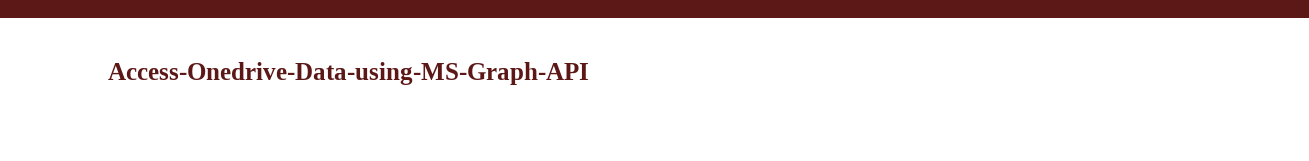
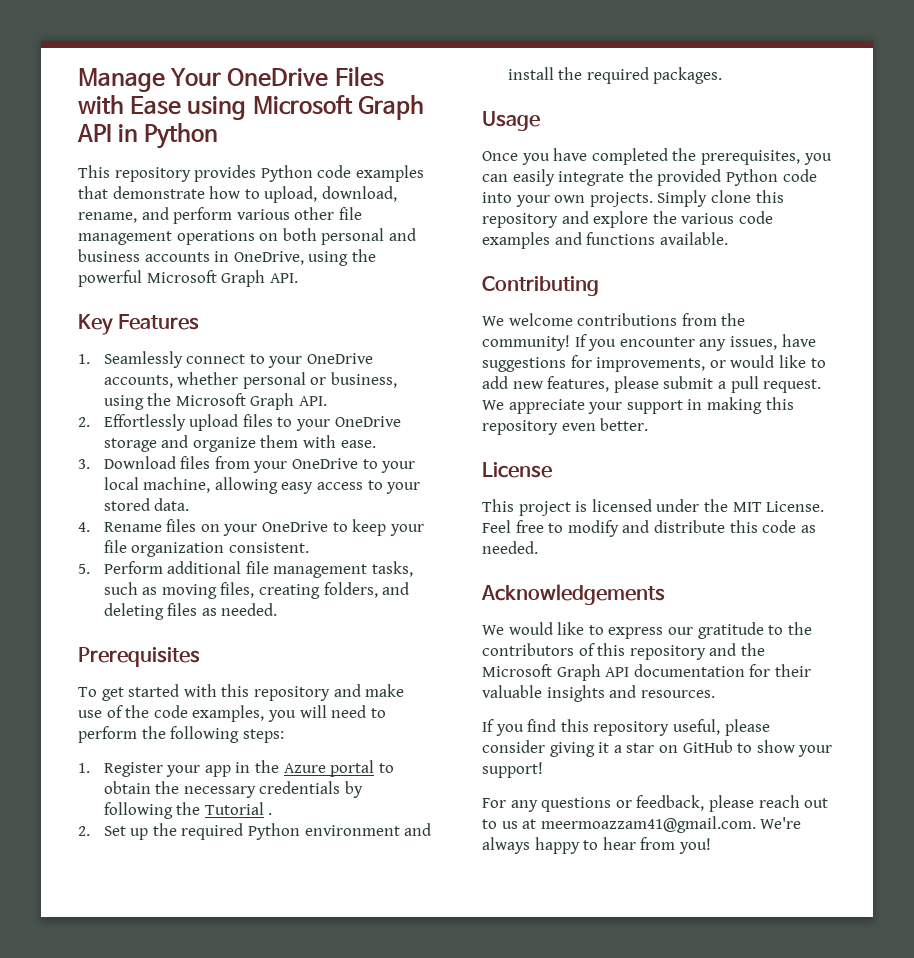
- Access-Onedrive-Data-using-MS-Graph-API
+ Manage Your OneDrive Files with Ease using Microsoft Graph API in Python
+ This repository provides Python code examples that demonstrate how to upload, download, rename, and perform various other file management operations on both personal and business accounts in OneDrive, using the powerful Microsoft Graph API.
+ Key Features
+ 1. Seamlessly connect to your OneDrive accounts, whether personal or business, using the Microsoft Graph API.
+ 2. Effortlessly upload files to your OneDrive storage and organize them with ease.
+ 3. Download files from your OneDrive to your local machine, allowing easy access to your stored data.
+ 4. Rename files on your OneDrive to keep your file organization consistent.
+ 5. Perform additional file management tasks, such as moving files, creating folders, and deleting files as needed.
+ Prerequisites
+ To get started with this repository and make use of the code examples, you will need to perform the following steps:
+ 1. Register your app in the Azure portal to obtain the necessary credentials by following the Tutorial .
+ 2. Set up the required Python environment and install the required packages.
+ Usage
+ Once you have completed the prerequisites, you can easily integrate the provided Python code into your own projects. Simply clone this repository and explore the various code examples and functions available.
+ Contributing
+ We welcome contributions from the community! If you encounter any issues, have suggestions for improvements, or would like to add new features, please submit a pull request. We appreciate your support in making this repository even better.
+ License
+ This project is licensed under the MIT License. Feel free to modify and distribute this code as needed.
+ Acknowledgements
+ We would like to express our gratitude to the contributors of this repository and the Microsoft Graph API documentation for their valuable insights and resources.
+ If you find this repository useful, please consider giving it a star on GitHub to show your support!
+ For any questions or feedback, please reach out to us at meermoazzam41@gmail.com. We're always happy to hear from you!

